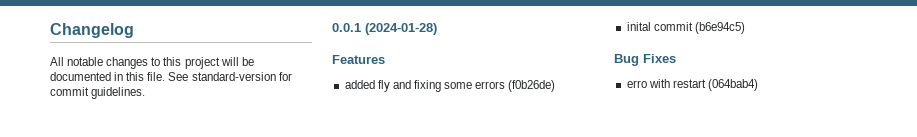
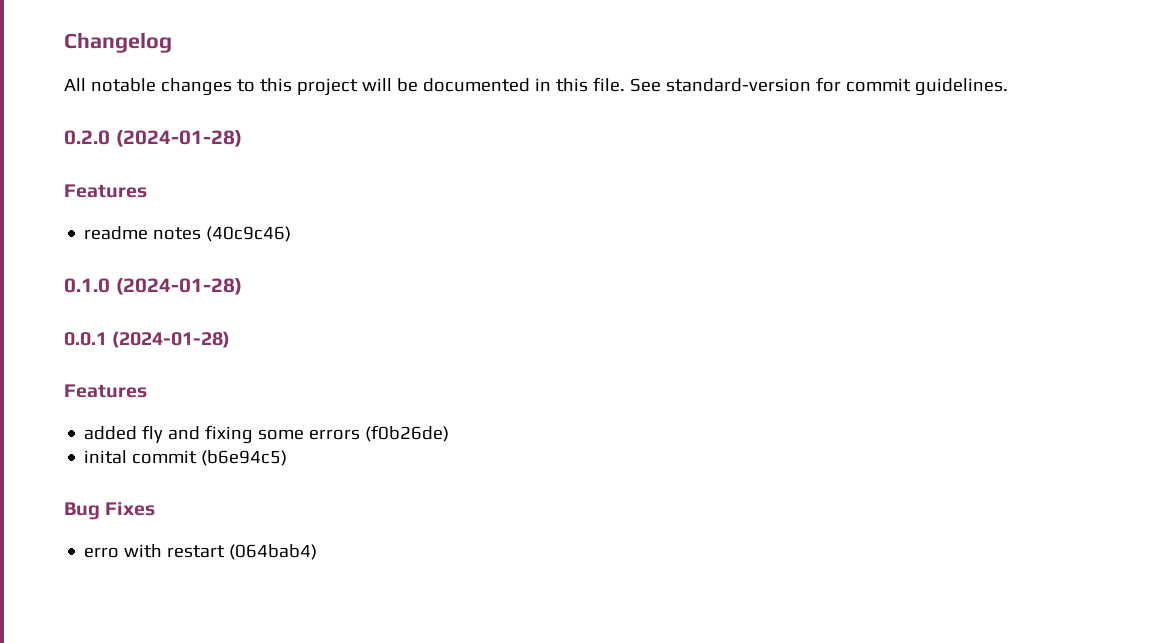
+ 0.2.0 (2024-01-28)
+ Features
+ readme notes (40c9c46)
+ 0.1.0 (2024-01-28)

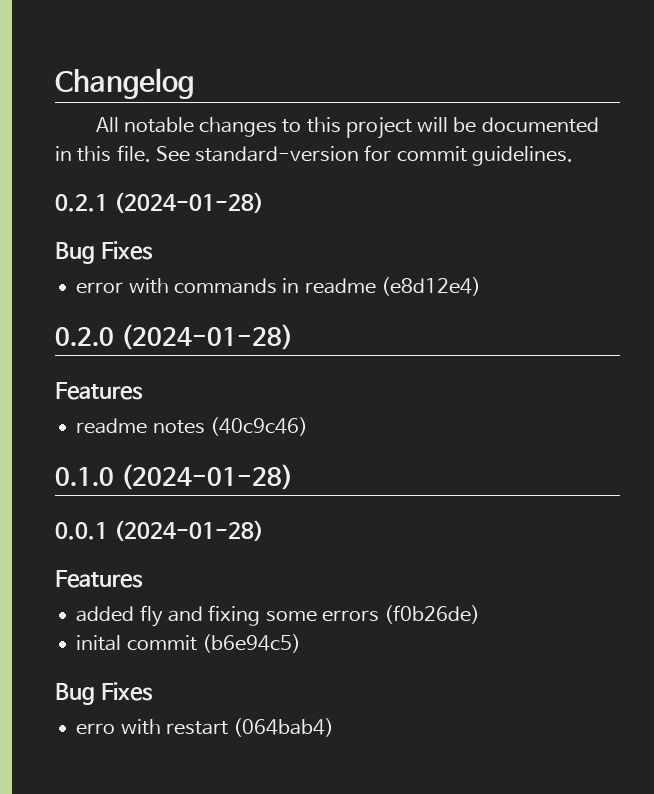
+ 0.2.1 (2024-01-28)
+ Bug Fixes
+ error with commands in readme (e8d12e4)

